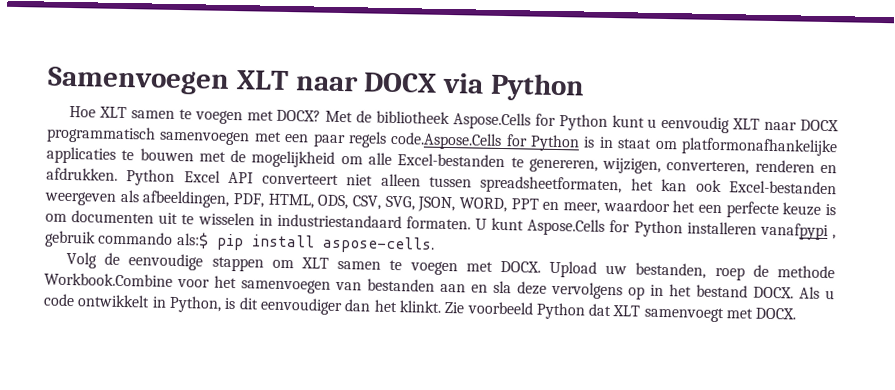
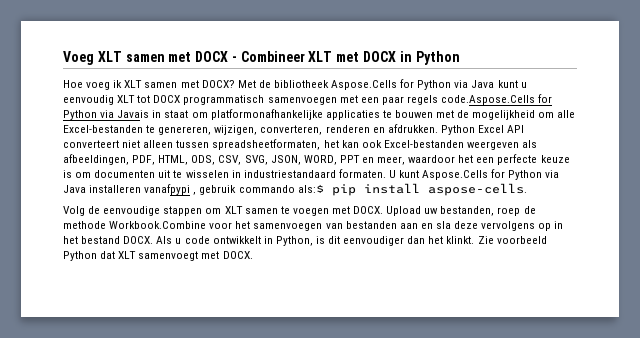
- Samenvoegen XLT naar DOCX via Python
- Hoe XLT samen te voegen met DOCX?
+ Voeg XLT samen met DOCX - Combineer XLT met DOCX in Python
+ Hoe voeg ik XLT samen met DOCX?
- Met de bibliotheek Aspose.Cells for Python kunt u eenvoudig XLT naar DOCX programmatisch samenvoegen met een paar regels code.Aspose.Cells for Python is in staat om platformonafhankelijke applicaties te bouwen met de mogelijkheid om alle Excel-bestanden te genereren, wijzigen, converteren, renderen en afdrukken.
+ Met de bibliotheek Aspose.Cells for Python via Java kunt u eenvoudig XLT tot DOCX programmatisch samenvoegen met een paar regels code.Aspose.Cells for Python via Javais in staat om platformonafhankelijke applicaties te bouwen met de mogelijkheid om alle Excel-bestanden te genereren, wijzigen, converteren, renderen en afdrukken.
- U kunt Aspose.Cells for Python installeren vanafpypi , gebruik commando als:$ pip install aspose-cells.
+ U kunt Aspose.Cells for Python via Java installeren vanafpypi , gebruik commando als:$ pip install aspose-cells.

